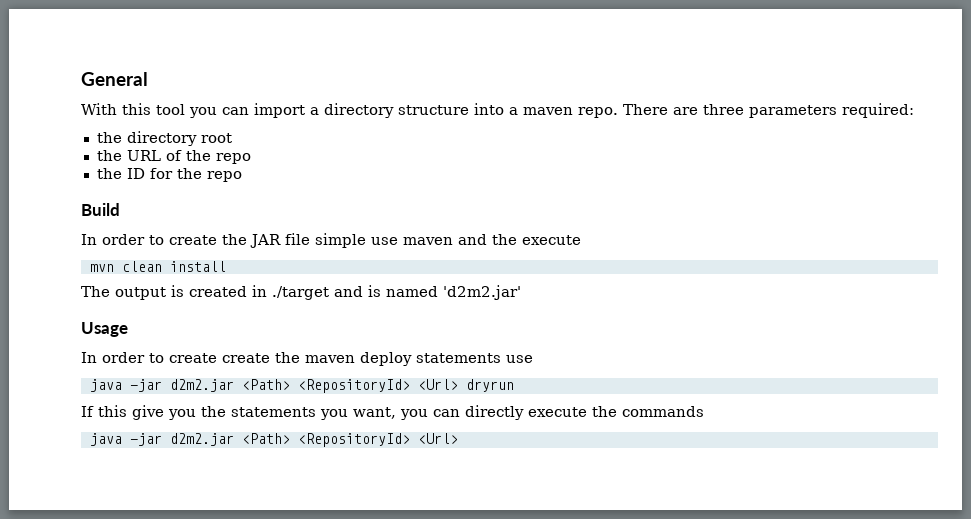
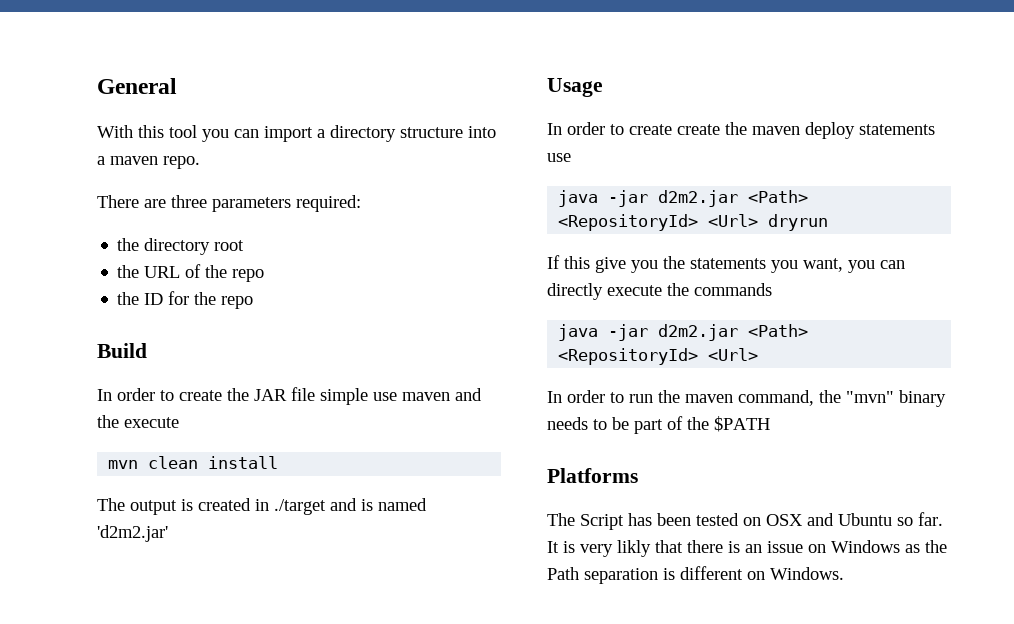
- With this tool you can import a directory structure into a maven repo. There are three parameters required:
+ With this tool you can import a directory structure into a maven repo.
+ There are three parameters required:
+ In order to run the maven command, the "mvn" binary needs to be part of the $PATH
+ Platforms
+ The Script has been tested on OSX and Ubuntu so far. It is very likly that there is an issue on Windows as the Path separation is different on Windows.

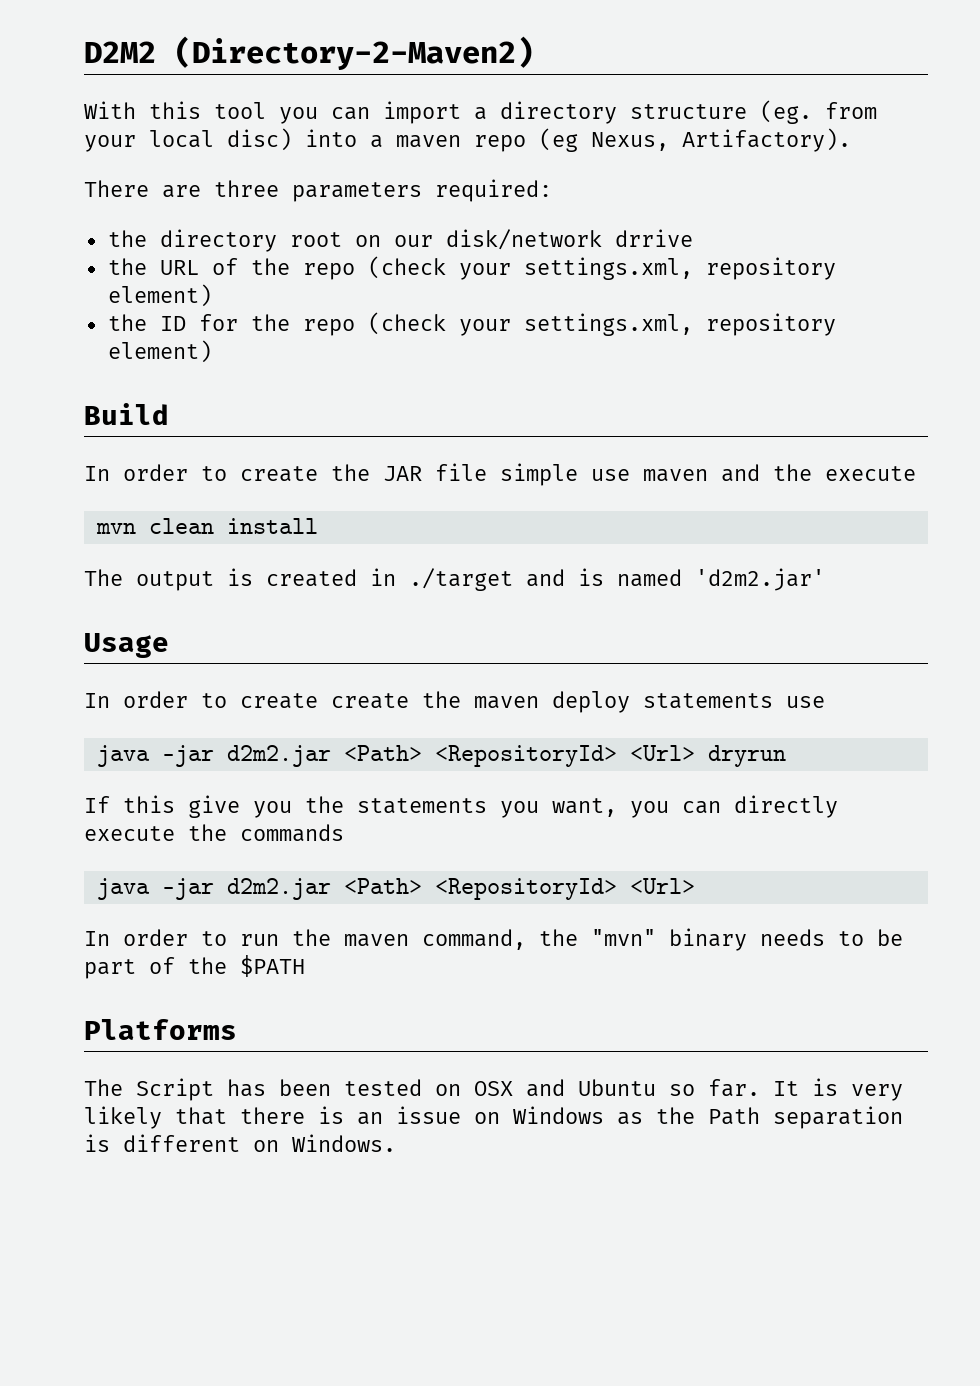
- General
+ D2M2 (Directory-2-Maven2)
- With this tool you can import a directory structure into a maven repo.
+ With this tool you can import a directory structure (eg. from your local disc) into a maven repo (eg Nexus, Artifactory).
- the directory root
+ the directory root on our disk/network drrive
- the URL of the repo
+ the URL of the repo (check your settings.xml, repository element)
- the ID for the repo
+ the ID for the repo (check your settings.xml, repository element)
- It is very likly that there is an issue on Windows as the Path separation is different on Windows.
+ It is very likely that there is an issue on Windows as the Path separation is different on Windows.

